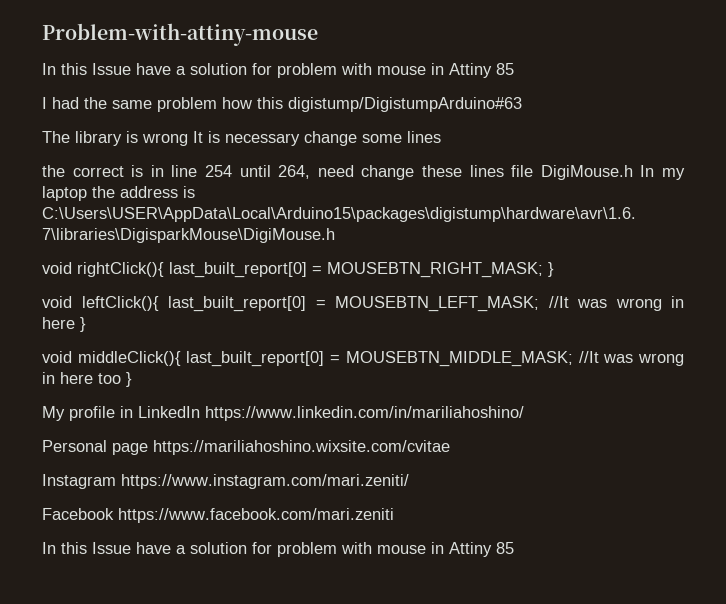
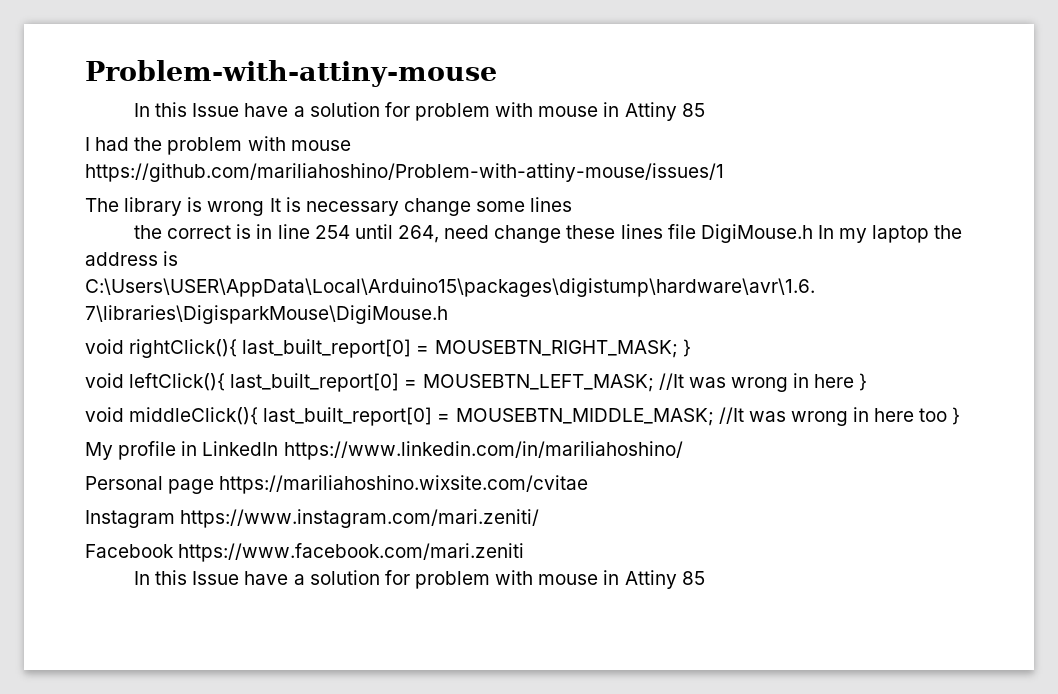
- I had the same problem how this digistump/DigistumpArduino#63
+ I had the problem with mouse https://github.com/mariliahoshino/Problem-with-attiny-mouse/issues/1

